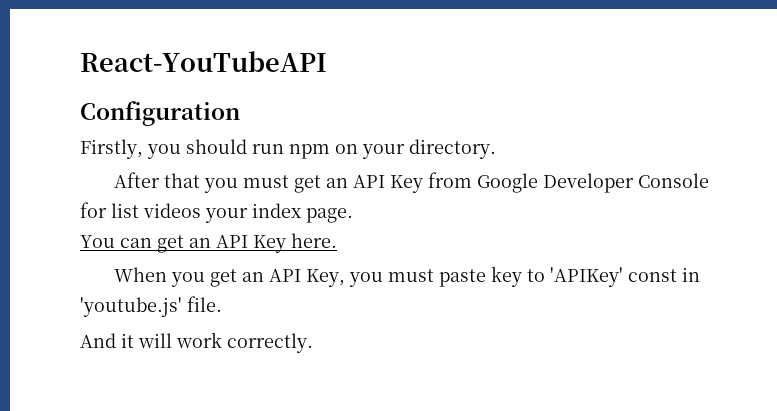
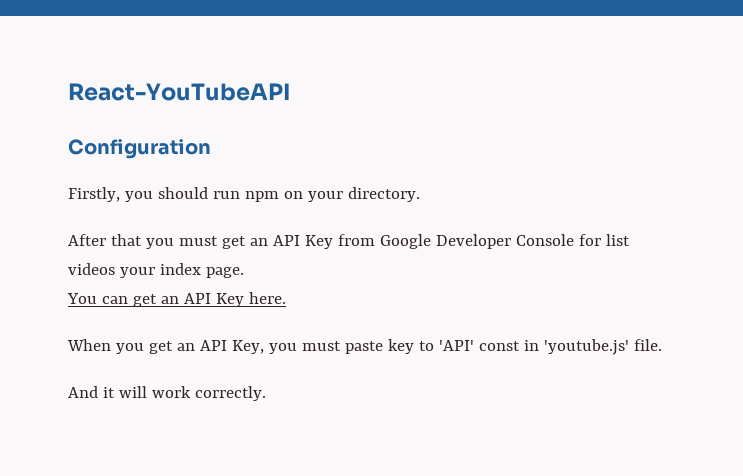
- When you get an API Key, you must paste key to 'APIKey' const in 'youtube.js' file.
+ When you get an API Key, you must paste key to 'API' const in 'youtube.js' file.

